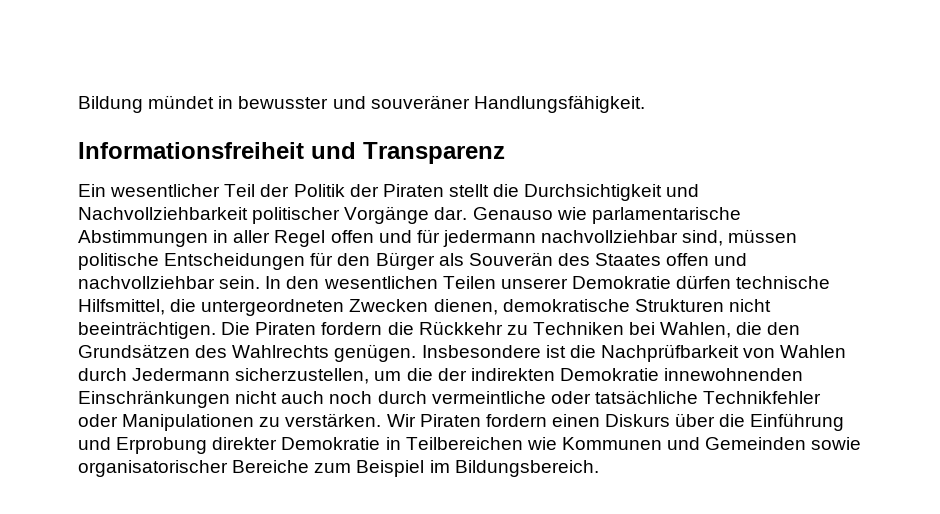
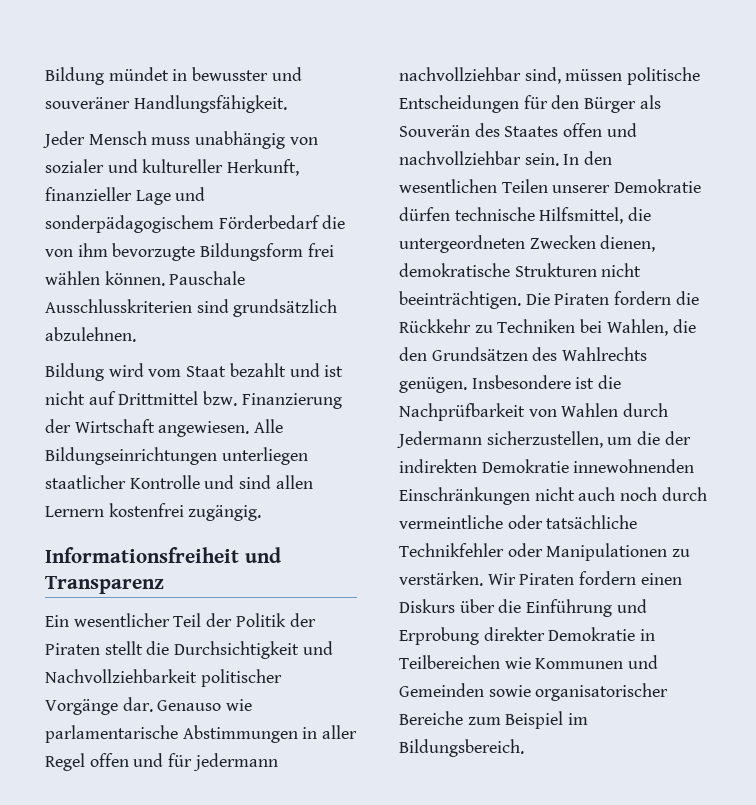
+ Jeder Mensch muss unabhängig von sozialer und kultureller Herkunft, finanzieller Lage und sonderpädagogischem Förderbedarf die von ihm bevorzugte Bildungsform frei wählen können. Pauschale Ausschlusskriterien sind grundsätzlich abzulehnen.
+ Bildung wird vom Staat bezahlt und ist nicht auf Drittmittel bzw. Finanzierung der Wirtschaft angewiesen. Alle Bildungseinrichtungen unterliegen staatlicher Kontrolle und sind allen Lernern kostenfrei zugängig.

